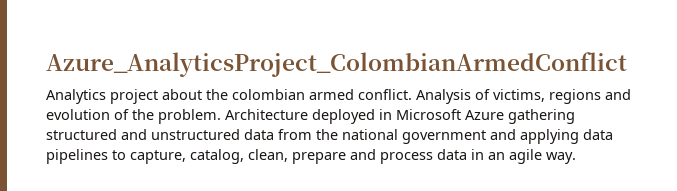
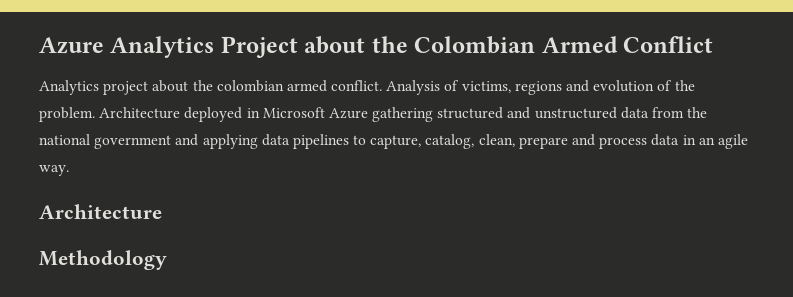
- Azure_AnalyticsProject_ColombianArmedConflict
+ Azure Analytics Project about the Colombian Armed Conflict
  Architecture deployed in Microsoft Azure gathering structured and unstructured data from the national government and applying data pipelines to capture, catalog, clean, prepare and process data in an agile way.
+ Architecture
+ Methodology

